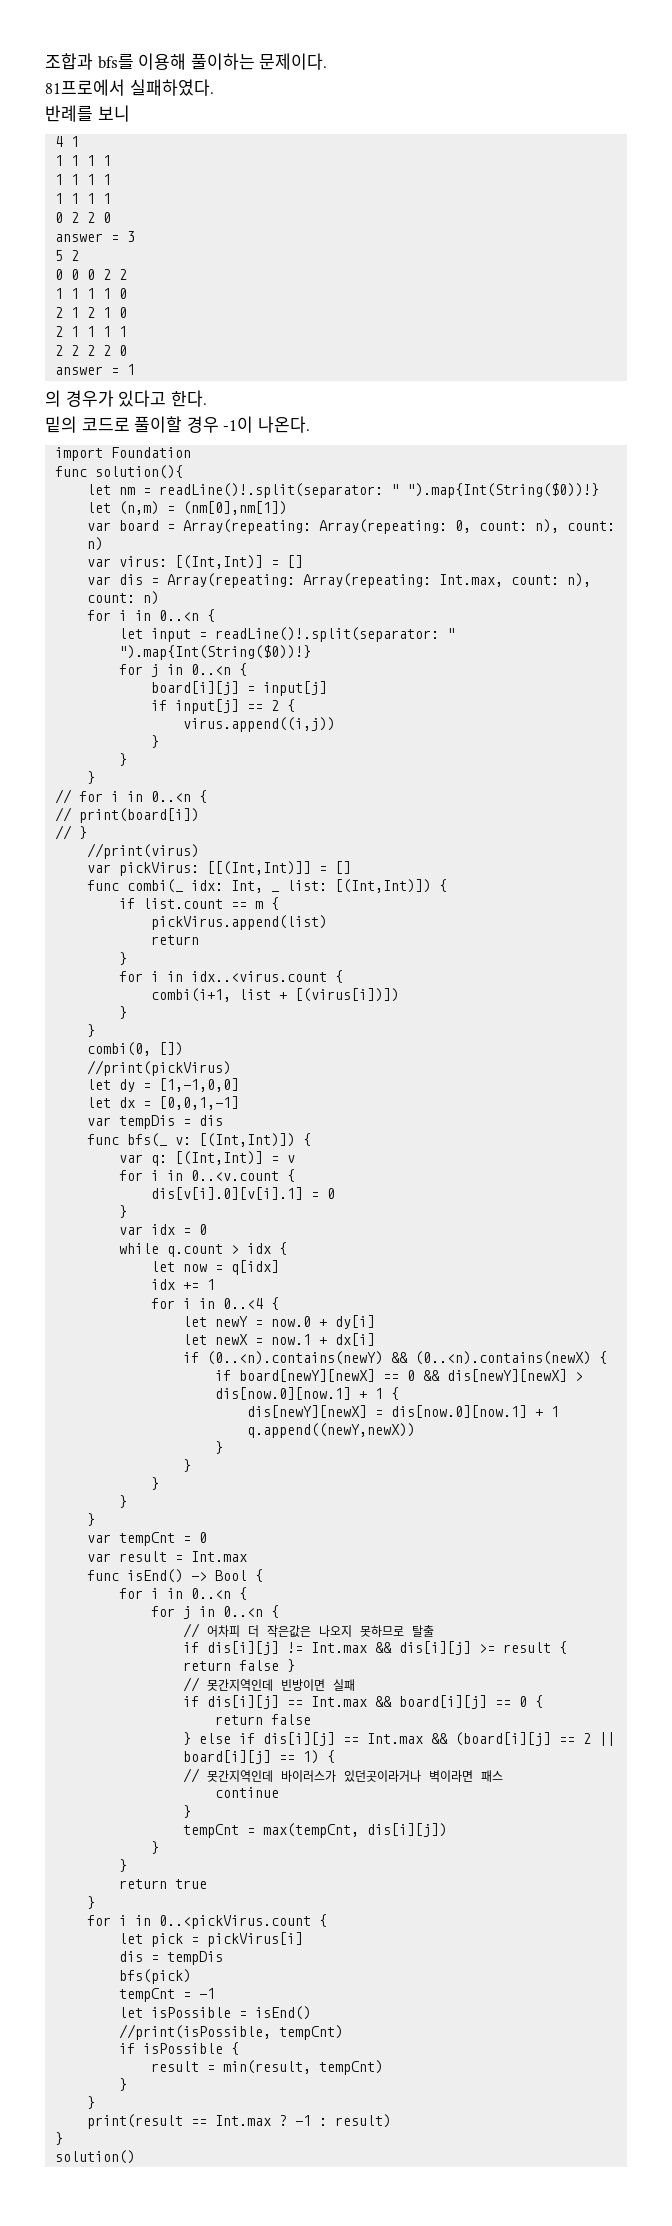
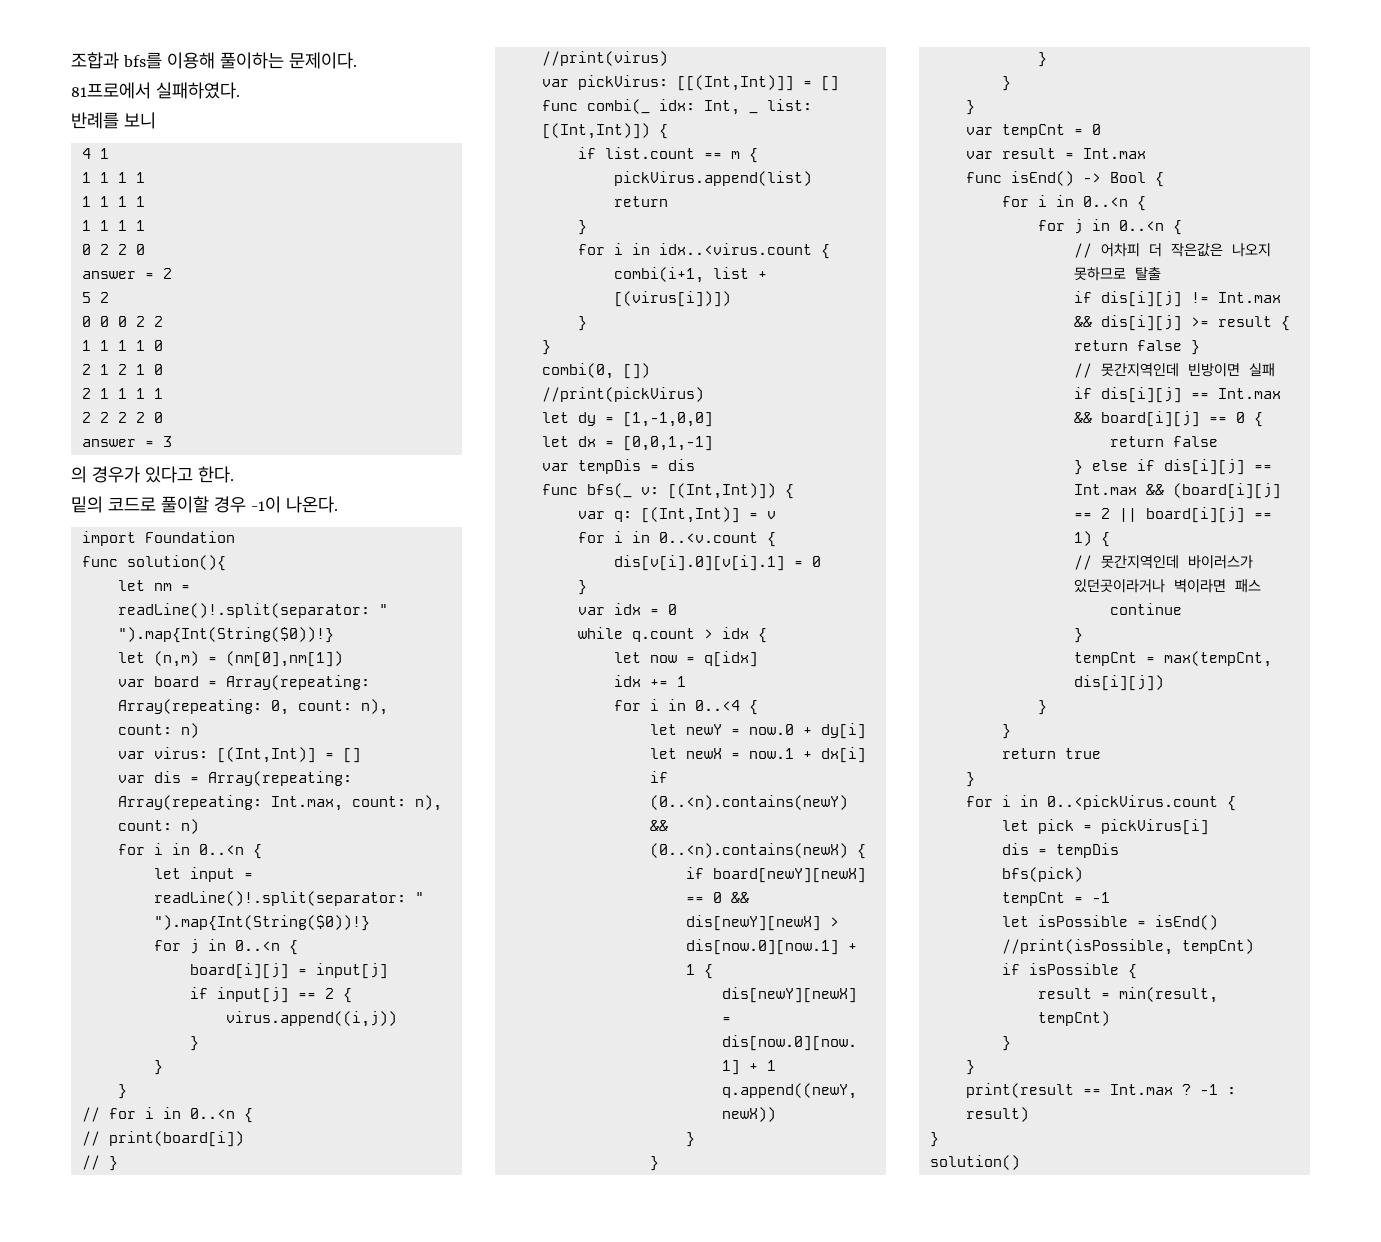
- answer = 3
+ answer = 2
- answer = 1
+ answer = 3

